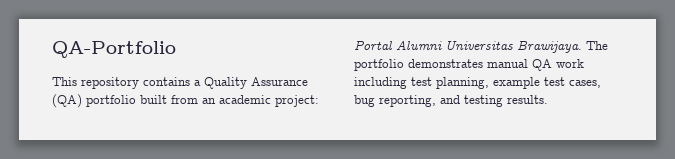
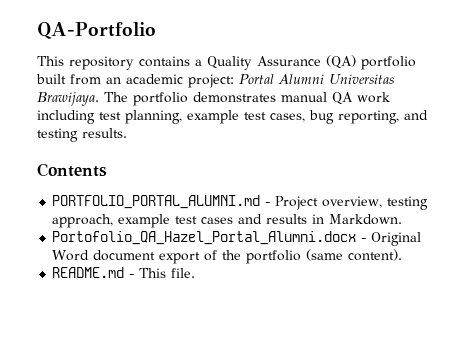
+ Contents
+ PORTFOLIO_PORTAL_ALUMNI.md - Project overview, testing approach, example test cases and results in Markdown.
+ Portofolio_QA_Hazel_Portal_Alumni.docx - Original Word document export of the portfolio (same content).
+ README.md - This file.

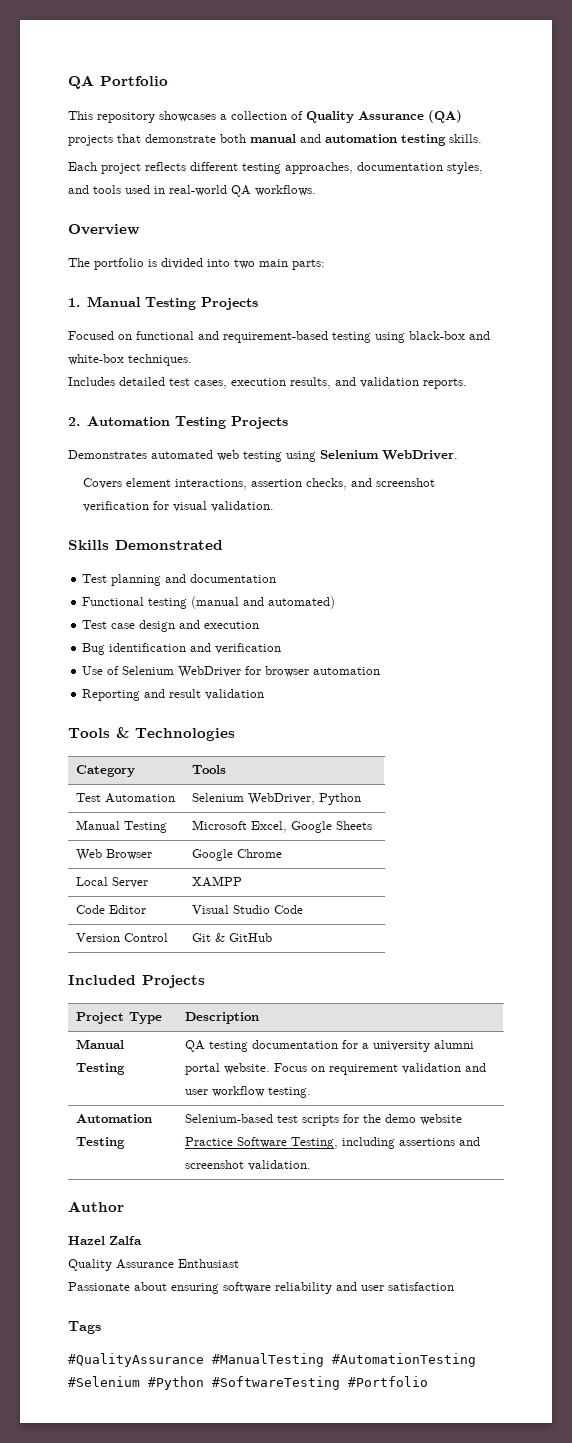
- QA-Portfolio
+ QA Portfolio
- This repository contains a Quality Assurance (QA) portfolio built from an academic project: Portal Alumni Universitas Brawijaya. The portfolio demonstrates manual QA work including test planning, example test cases, bug reporting, and testing results.
- Contents
- PORTFOLIO_PORTAL_ALUMNI.md - Project overview, testing approach, example test cases and results in Markdown.
- Portofolio_QA_Hazel_Portal_Alumni.docx - Original Word document export of the portfolio (same content).
- README.md - This file.
+ This repository showcases a collection of Quality Assurance (QA) projects that demonstrate both manual and automation testing skills.
+ Each project reflects different testing approaches, documentation styles, and tools used in real-world QA workflows.
+ Overview
+ The portfolio is divided into two main parts:
+ 1. Manual Testing Projects
+ Focused on functional and requirement-based testing using black-box and white-box techniques.
+ Includes detailed test cases, execution results, and validation reports.
+ 2. Automation Testing Projects
+ Demonstrates automated web testing using Selenium WebDriver.
+ Covers element interactions, assertion checks, and screenshot verification for visual validation.
+ Skills Demonstrated
+ Test planning and documentation
+ Functional testing (manual and automated)
+ Test case design and execution
+ Bug identification and verification
+ Use of Selenium WebDriver for browser automation
+ Reporting and result validation
+ Tools & Technologies
+ Category | Tools
+ Test Automation | Selenium WebDriver, Python
+ Manual Testing | Microsoft Excel, Google Sheets
+ Web Browser | Google Chrome
+ Local Server | XAMPP
+ Code Editor | Visual Studio Code
+ Version Control | Git & GitHub
+ Included Projects
+ Project Type | Description
+ Manual Testing | QA testing documentation for a university alumni portal website. Focus on requirement validation and user workflow testing.
+ Automation Testing | Selenium-based test scripts for the demo website Practice Software Testing, including assertions and screenshot validation.
+ Author
+ Hazel Zalfa
+ Quality Assurance Enthusiast
+ Passionate about ensuring software reliability and user satisfaction
+ Tags
+ #QualityAssurance #ManualTesting #AutomationTesting #Selenium #Python #SoftwareTesting #Portfolio

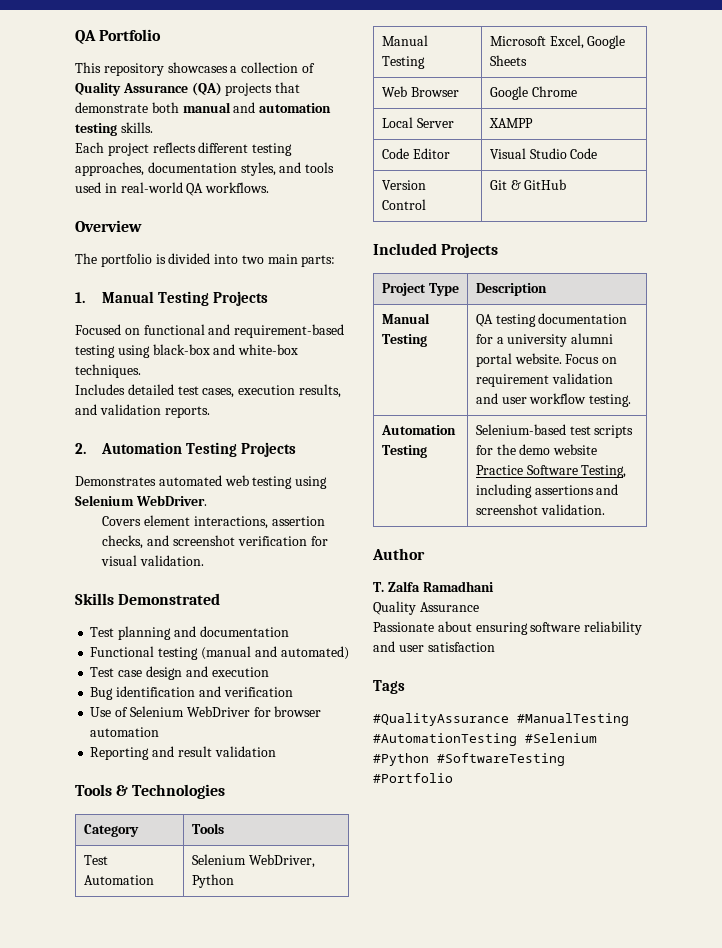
- Hazel Zalfa
- Quality Assurance Enthusiast
+ T. Zalfa Ramadhani
+ Quality Assurance

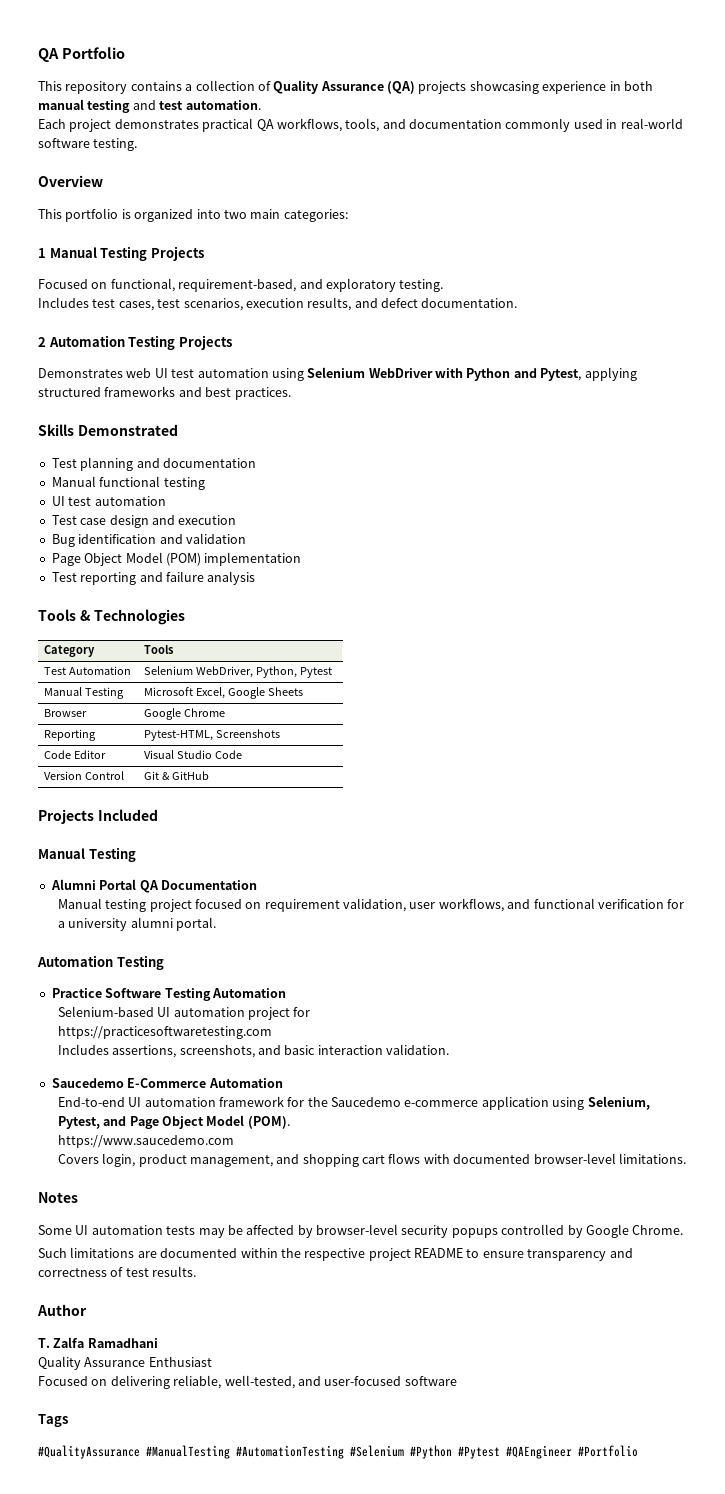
- This repository showcases a collection of Quality Assurance (QA) projects that demonstrate both manual and automation testing skills.
- Each project reflects different testing approaches, documentation styles, and tools used in real-world QA workflows.
+ This repository contains a collection of Quality Assurance (QA) projects showcasing experience in both manual testing and test automation.
+ Each project demonstrates practical QA workflows, tools, and documentation commonly used in real-world software testing.
- The portfolio is divided into two main parts:
- 1. Manual Testing Projects
+ This portfolio is organized into two main categories:
+ 1 Manual Testing Projects
- Focused on functional and requirement-based testing using black-box and white-box techniques.
- Includes detailed test cases, execution results, and validation reports.
- 2. Automation Testing Projects
+ Focused on functional, requirement-based, and exploratory testing.
+ Includes test cases, test scenarios, execution results, and defect documentation.
+ 2 Automation Testing Projects
- Demonstrates automated web testing using Selenium WebDriver.
- Covers element interactions, assertion checks, and screenshot verification for visual validation.
+ Demonstrates web UI test automation using Selenium WebDriver with Python and Pytest, applying structured frameworks and best practices.
- Functional testing (manual and automated)
+ Manual functional testing
+ UI test automation
- Bug identification and verification
- Use of Selenium WebDriver for browser automation
- Reporting and result validation
+ Bug identification and validation
+ Page Object Model (POM) implementation
+ Test reporting and failure analysis
- Test Automation | Selenium WebDriver, Python
+ Test Automation | Selenium WebDriver, Python, Pytest
- Web Browser | Google Chrome
+ Browser | Google Chrome
- Local Server | XAMPP
+ Reporting | Pytest-HTML, Screenshots
- Included Projects
- Project Type | Description
- Manual Testing | QA testing documentation for a university alumni portal website. Focus on requirement validation and user workflow testing.
- Automation Testing | Selenium-based test scripts for the demo website Practice Software Testing, including assertions and screenshot validation.
+ Projects Included
+ Manual Testing
+ Alumni Portal QA Documentation
+ Manual testing project focused on requirement validation, user workflows, and functional verification for a university alumni portal.
+ Automation Testing
+ Practice Software Testing Automation
+ Selenium-based UI automation project for
+ https://practicesoftwaretesting.com
+ Includes assertions, screenshots, and basic interaction validation.
+ Saucedemo E-Commerce Automation
+ End-to-end UI automation framework for the Saucedemo e-commerce application using Selenium, Pytest, and Page Object Model (POM).
+ https://www.saucedemo.com
+ Covers login, product management, and shopping cart flows with documented browser-level limitations.
+ Notes
+ Some UI automation tests may be affected by browser-level security popups controlled by Google Chrome.
+ Such limitations are documented within the respective project README to ensure transparency and correctness of test results.
  T. Zalfa Ramadhani
- Quality Assurance
- Passionate about ensuring software reliability and user satisfaction
+ Quality Assurance Enthusiast
+ Focused on delivering reliable, well-tested, and user-focused software
- #QualityAssurance #ManualTesting #AutomationTesting #Selenium #Python #SoftwareTesting #Portfolio
+ #QualityAssurance #ManualTesting #AutomationTesting #Selenium #Python #Pytest #QAEngineer #Portfolio

